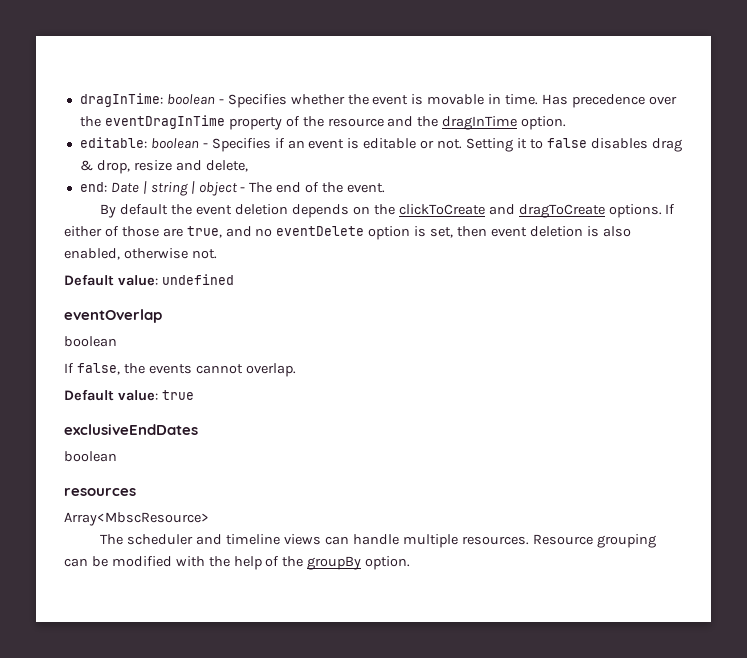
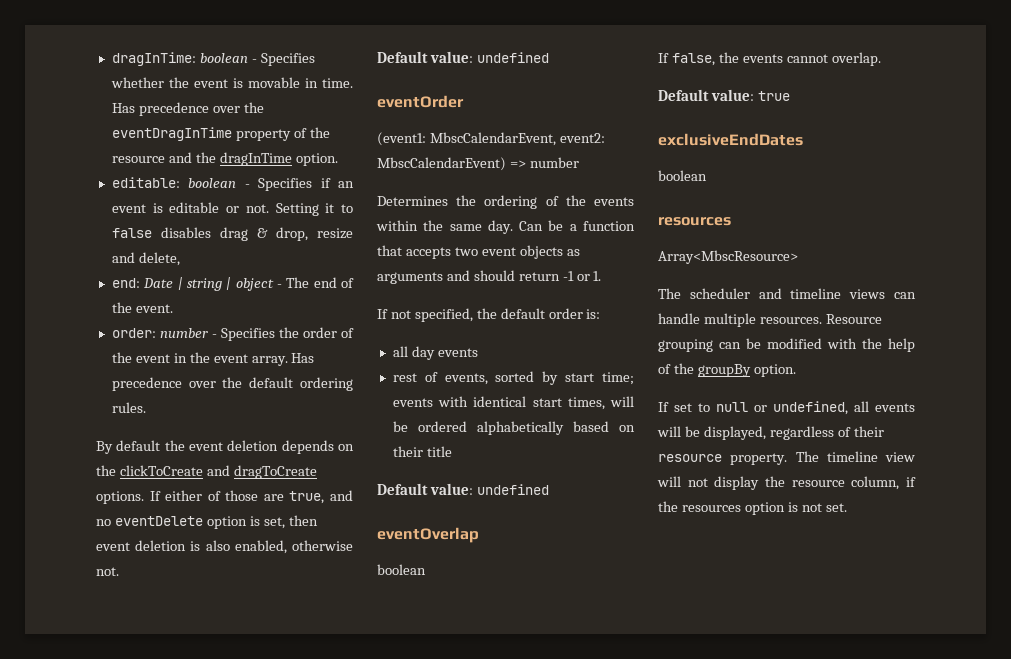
+ order: number - Specifies the order of the event in the event array. Has precedence over the default ordering rules.
+ eventOrder
+ (event1: MbscCalendarEvent, event2: MbscCalendarEvent) => number
+ Determines the ordering of the events within the same day. Can be a function that accepts two event objects as arguments and should return -1 or 1.
+ If not specified, the default order is:
+ all day events
+ rest of events, sorted by start time; events with identical start times, will be ordered alphabetically based on their title
+ Default value: undefined
+ If set to null or undefined, all events will be displayed, regardless of their resource property. The timeline view will not display the resource column, if the resources option is not set.

